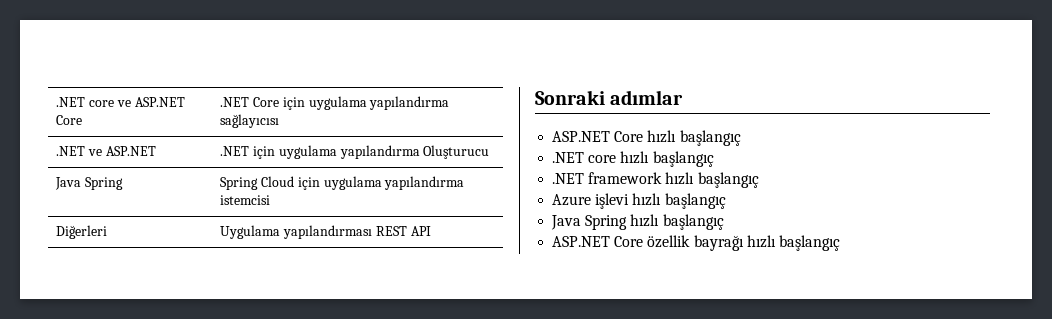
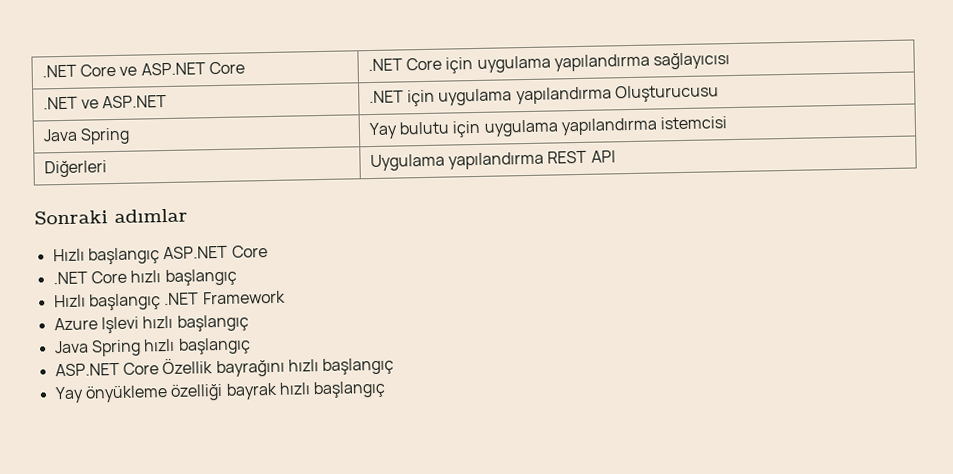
- .NET core ve ASP.NET Core | .NET Core için uygulama yapılandırma sağlayıcısı
+ .NET Core ve ASP.NET Core | .NET Core için uygulama yapılandırma sağlayıcısı
- .NET ve ASP.NET | .NET için uygulama yapılandırma Oluşturucu
+ .NET ve ASP.NET | .NET için uygulama yapılandırma Oluşturucusu
- Java Spring | Spring Cloud için uygulama yapılandırma istemcisi
+ Java Spring | Yay bulutu için uygulama yapılandırma istemcisi
- Diğerleri | Uygulama yapılandırması REST API
+ Diğerleri | Uygulama yapılandırma REST API
- ASP.NET Core hızlı başlangıç
- .NET core hızlı başlangıç
- .NET framework hızlı başlangıç
+ Hızlı başlangıç ASP.NET Core
+ .NET Core hızlı başlangıç
+ Hızlı başlangıç .NET Framework
- Azure işlevi hızlı başlangıç
+ Azure Işlevi hızlı başlangıç
- ASP.NET Core özellik bayrağı hızlı başlangıç
+ ASP.NET Core Özellik bayrağını hızlı başlangıç
+ Yay önyükleme özelliği bayrak hızlı başlangıç

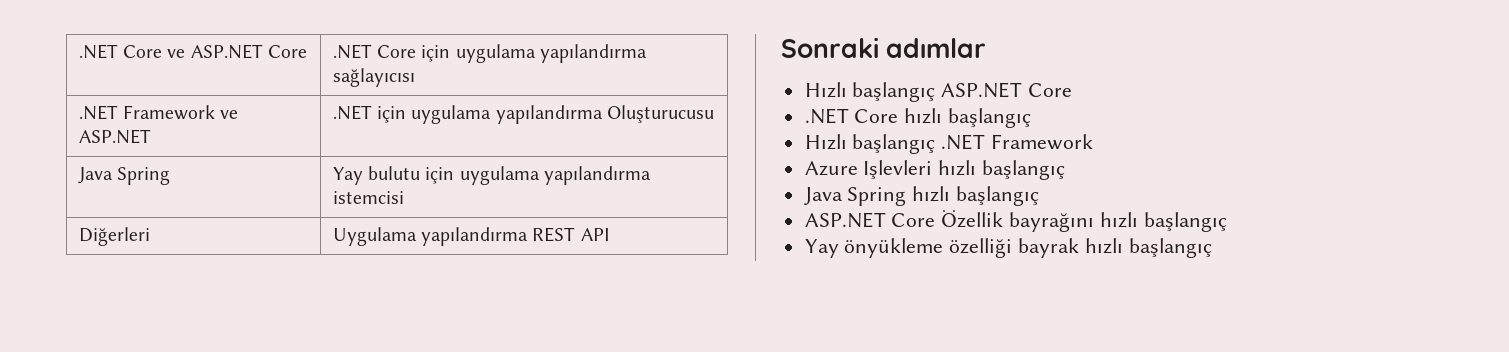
- .NET ve ASP.NET | .NET için uygulama yapılandırma Oluşturucusu
+ .NET Framework ve ASP.NET | .NET için uygulama yapılandırma Oluşturucusu
- Azure Işlevi hızlı başlangıç
+ Azure Işlevleri hızlı başlangıç

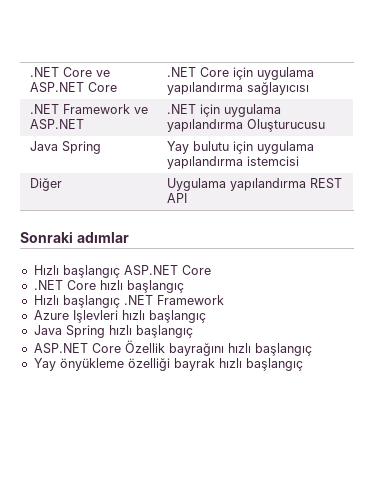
- Diğerleri | Uygulama yapılandırma REST API
+ Diğer | Uygulama yapılandırma REST API

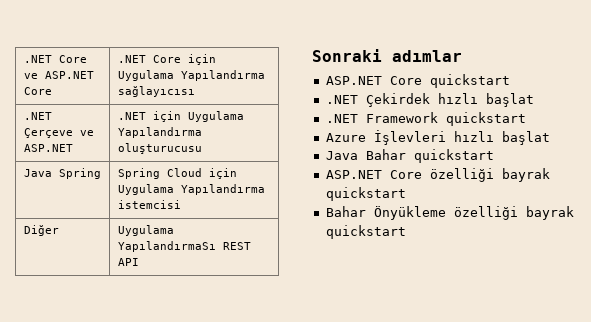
- .NET Core ve ASP.NET Core | .NET Core için uygulama yapılandırma sağlayıcısı
+ .NET Core ve ASP.NET Core | .NET Core için Uygulama Yapılandırma sağlayıcısı
- .NET Framework ve ASP.NET | .NET için uygulama yapılandırma Oluşturucusu
+ .NET Çerçeve ve ASP.NET | .NET için Uygulama Yapılandırma oluşturucusu
- Java Spring | Yay bulutu için uygulama yapılandırma istemcisi
+ Java Spring | Spring Cloud için Uygulama Yapılandırma istemcisi
- Diğer | Uygulama yapılandırma REST API
+ Diğer | Uygulama YapılandırmaSı REST API
- Hızlı başlangıç ASP.NET Core
- .NET Core hızlı başlangıç
- Hızlı başlangıç .NET Framework
+ ASP.NET Core quickstart
+ .NET Çekirdek hızlı başlat
+ .NET Framework quickstart
- Azure Işlevleri hızlı başlangıç
- Java Spring hızlı başlangıç
- ASP.NET Core Özellik bayrağını hızlı başlangıç
- Yay önyükleme özelliği bayrak hızlı başlangıç
+ Azure İşlevleri hızlı başlat
+ Java Bahar quickstart
+ ASP.NET Core özelliği bayrak quickstart
+ Bahar Önyükleme özelliği bayrak quickstart

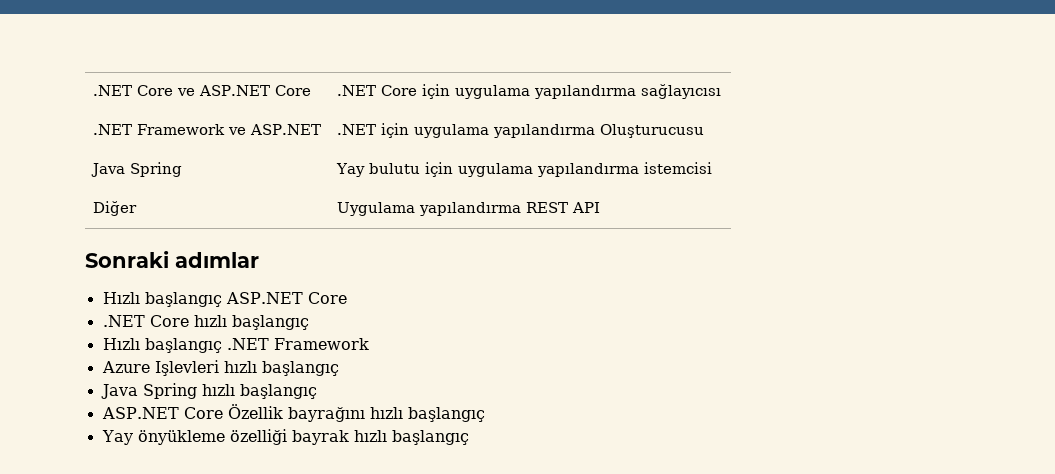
- .NET Core ve ASP.NET Core | .NET Core için Uygulama Yapılandırma sağlayıcısı
+ .NET Core ve ASP.NET Core | .NET Core için uygulama yapılandırma sağlayıcısı
- .NET Çerçeve ve ASP.NET | .NET için Uygulama Yapılandırma oluşturucusu
+ .NET Framework ve ASP.NET | .NET için uygulama yapılandırma Oluşturucusu
- Java Spring | Spring Cloud için Uygulama Yapılandırma istemcisi
+ Java Spring | Yay bulutu için uygulama yapılandırma istemcisi
- Diğer | Uygulama YapılandırmaSı REST API
+ Diğer | Uygulama yapılandırma REST API
- ASP.NET Core quickstart
- .NET Çekirdek hızlı başlat
- .NET Framework quickstart
+ Hızlı başlangıç ASP.NET Core
+ .NET Core hızlı başlangıç
+ Hızlı başlangıç .NET Framework
- Azure İşlevleri hızlı başlat
- Java Bahar quickstart
- ASP.NET Core özelliği bayrak quickstart
- Bahar Önyükleme özelliği bayrak quickstart
+ Azure Işlevleri hızlı başlangıç
+ Java Spring hızlı başlangıç
+ ASP.NET Core Özellik bayrağını hızlı başlangıç
+ Yay önyükleme özelliği bayrak hızlı başlangıç

